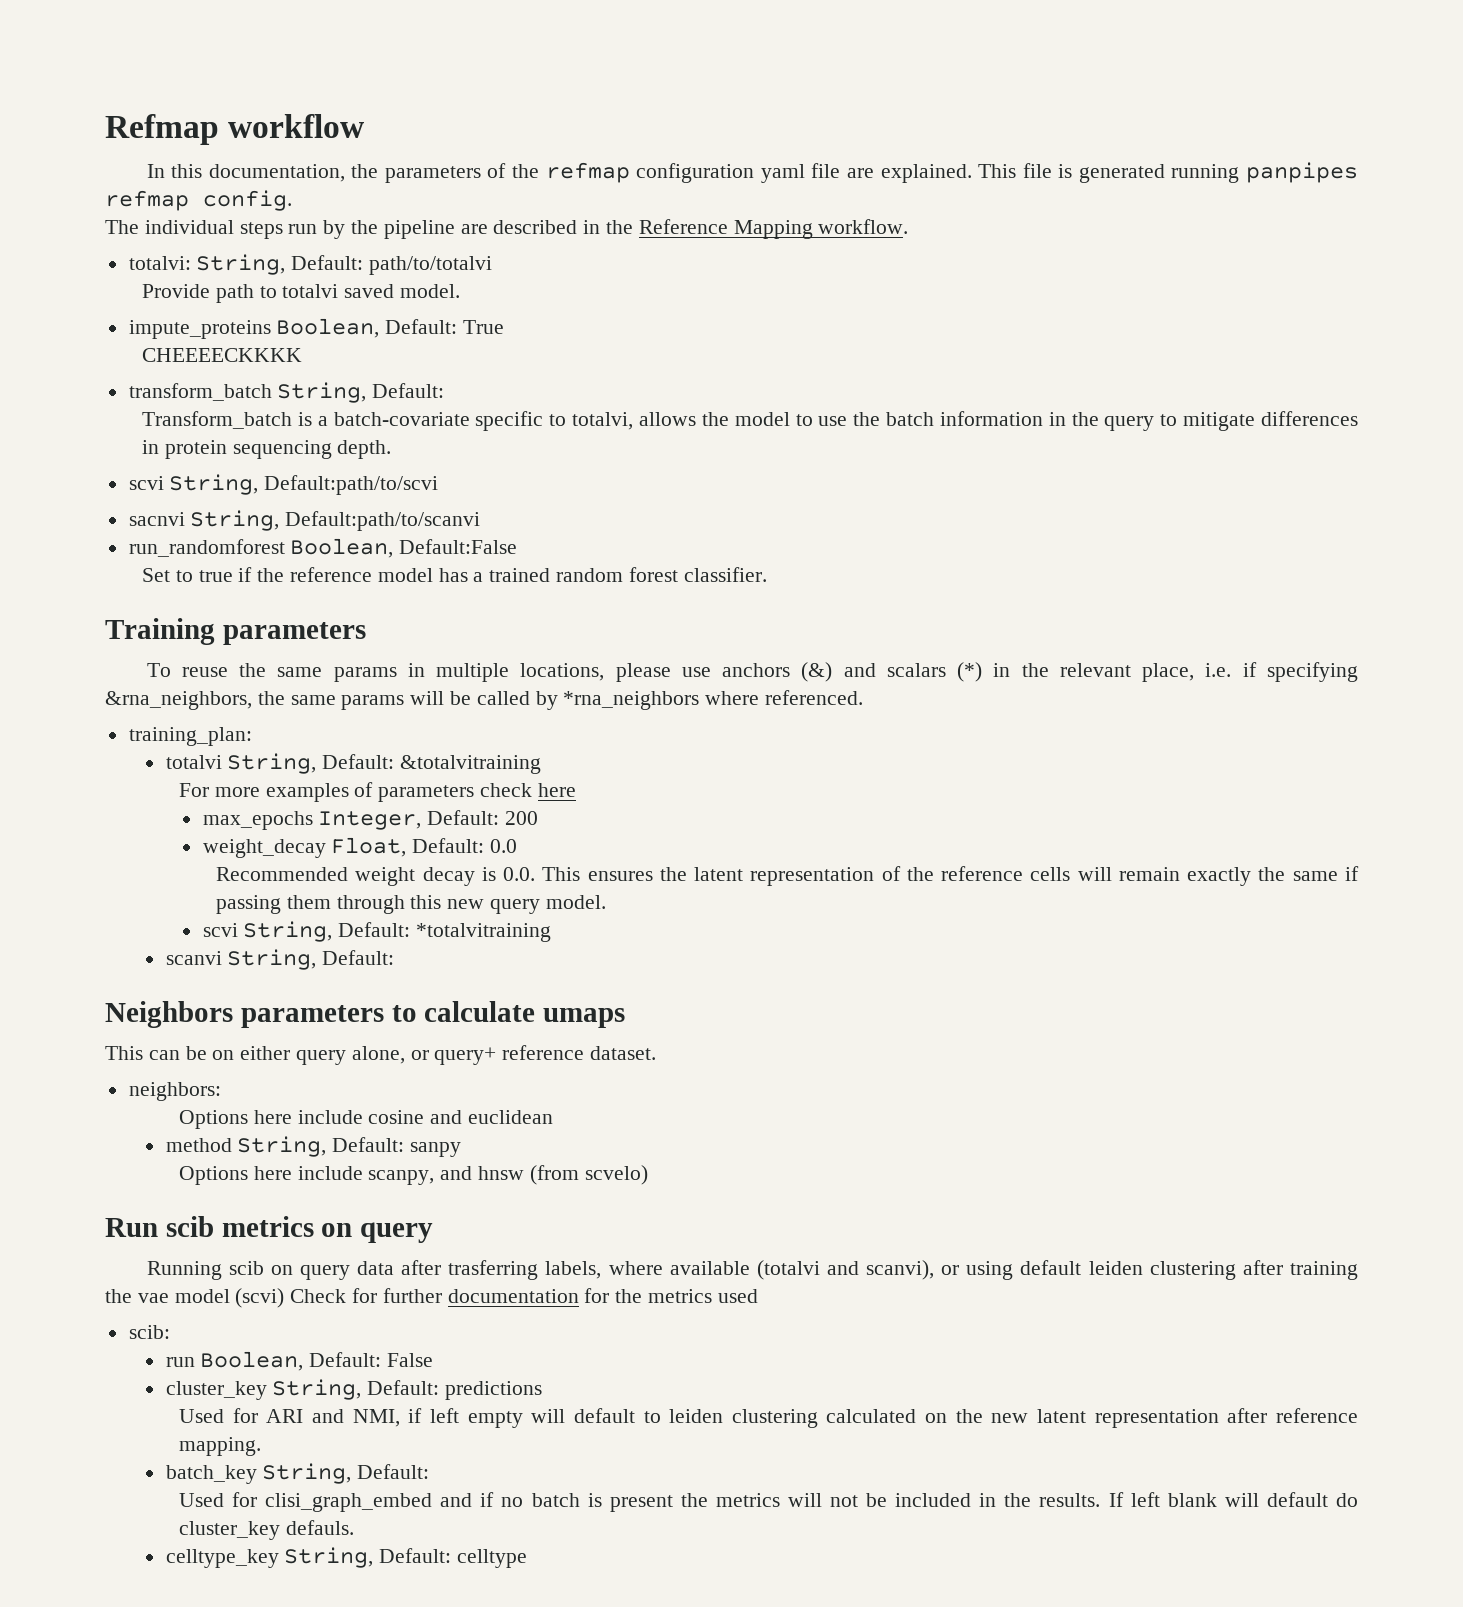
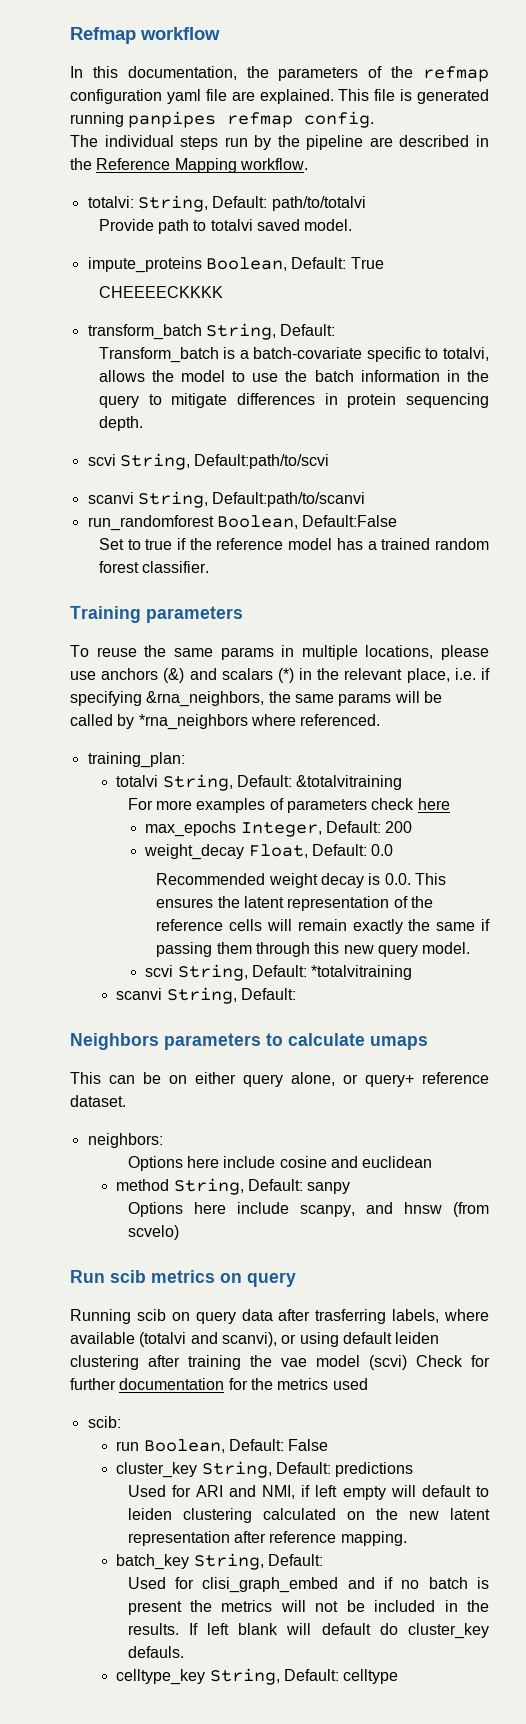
- sacnvi String, Default:path/to/scanvi
+ scanvi String, Default:path/to/scanvi

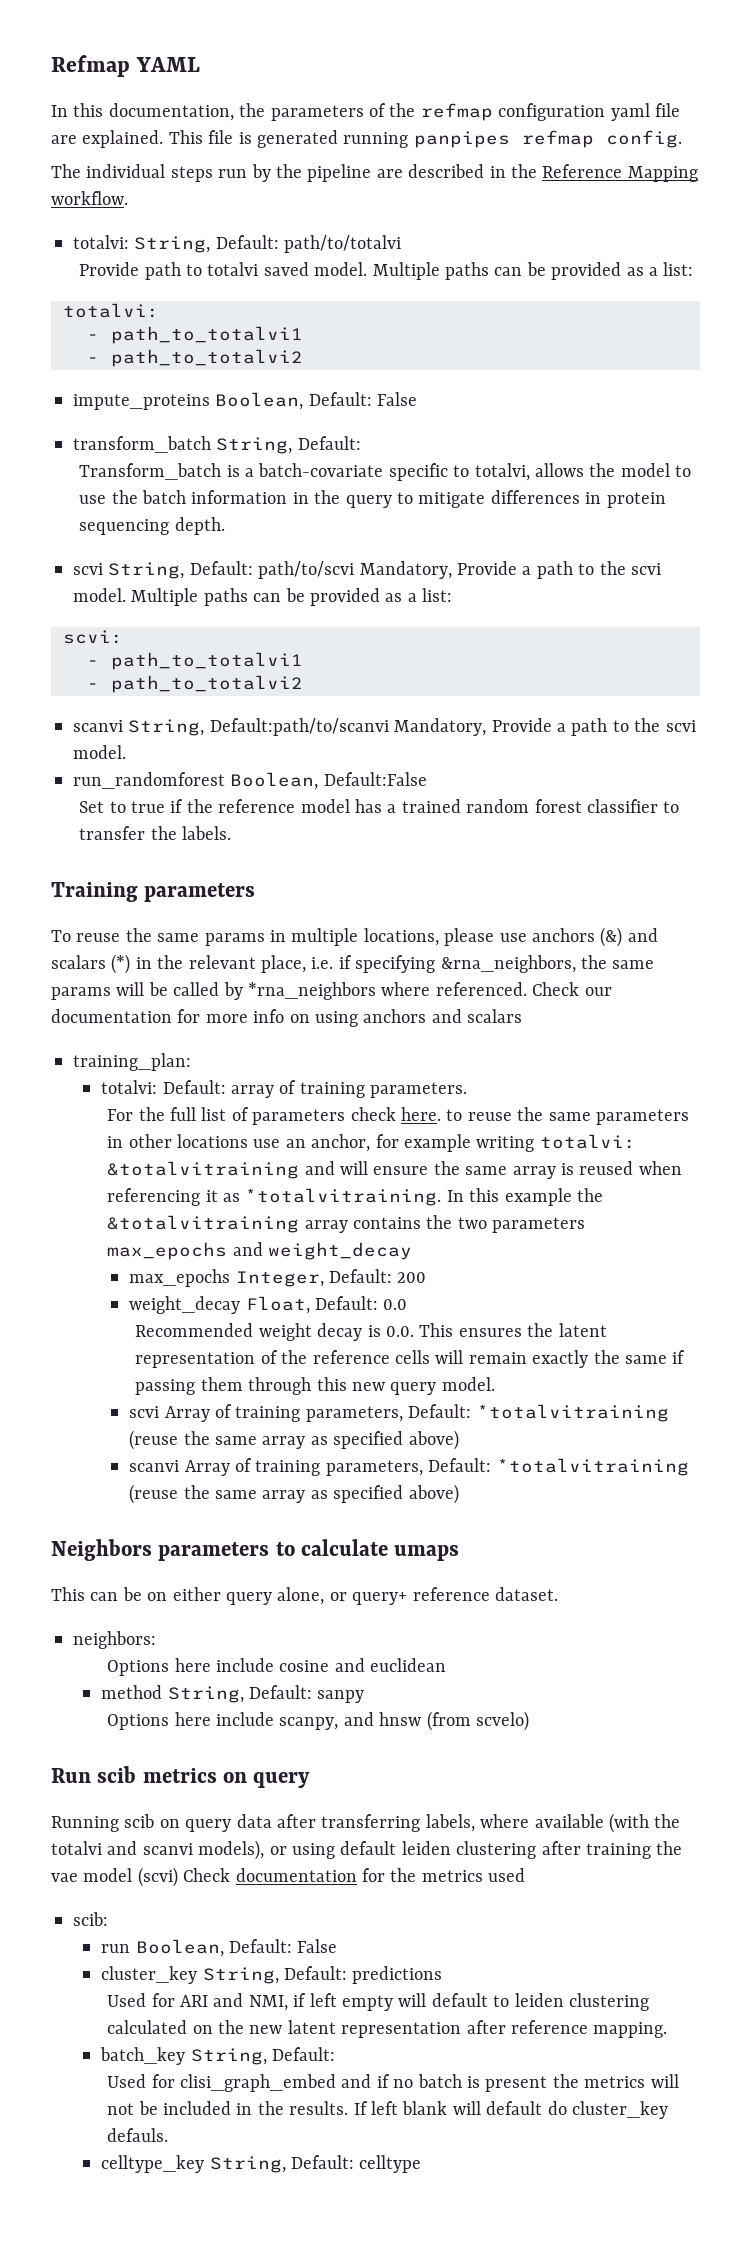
- Refmap workflow
+ Refmap YAML
- Provide path to totalvi saved model.
+ Provide path to totalvi saved model. Multiple paths can be provided as a list:
+ totalvi:
+ - path_to_totalvi1
+ - path_to_totalvi2
- impute_proteins Boolean, Default: True
- CHEEEECKKKK
+ impute_proteins Boolean, Default: False
- scvi String, Default:path/to/scvi
- scanvi String, Default:path/to/scanvi
+ scvi String, Default: path/to/scvi Mandatory, Provide a path to the scvi model. Multiple paths can be provided as a list:
+ scvi:
+ - path_to_totalvi1
+ - path_to_totalvi2
+ scanvi String, Default:path/to/scanvi Mandatory, Provide a path to the scvi model.
- Set to true if the reference model has a trained random forest classifier.
+ Set to true if the reference model has a trained random forest classifier to transfer the labels.
- To reuse the same params in multiple locations, please use anchors (&) and scalars (*) in the relevant place, i.e. if specifying &rna_neighbors, the same params will be called by *rna_neighbors where referenced.
+ To reuse the same params in multiple locations, please use anchors (&) and scalars (*) in the relevant place, i.e. if specifying &rna_neighbors, the same params will be called by *rna_neighbors where referenced. Check our documentation for more info on using anchors and scalars
  training_plan:
- totalvi String, Default: &totalvitraining
- For more examples of parameters check here
+ totalvi: Default: array of training parameters.
+ For the full list of parameters check here. to reuse the same parameters in other locations use an anchor, for example writing totalvi: &totalvitraining and will ensure the same array is reused when referencing it as *totalvitraining. In this example the &totalvitraining array contains the two parameters max_epochs and weight_decay
- scvi String, Default: *totalvitraining
- scanvi String, Default:
+ scvi Array of training parameters, Default: *totalvitraining (reuse the same array as specified above)
+ scanvi Array of training parameters, Default: *totalvitraining (reuse the same array as specified above)
- Running scib on query data after trasferring labels, where available (totalvi and scanvi), or using default leiden clustering after training the vae model (scvi) Check for further documentation for the metrics used
+ Running scib on query data after transferring labels, where available (with the totalvi and scanvi models), or using default leiden clustering after training the vae model (scvi) Check documentation for the metrics used

